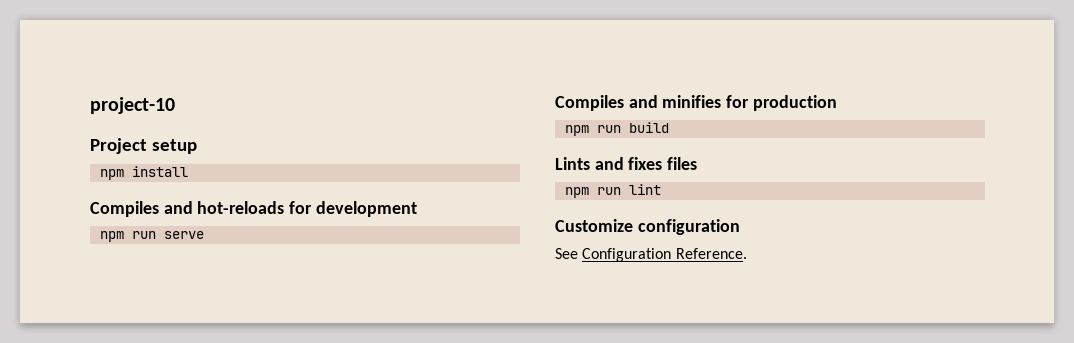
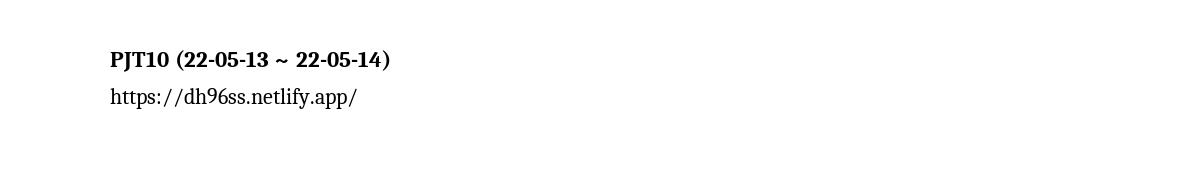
- project-10
- Project setup
- npm install
- Compiles and hot-reloads for development
- npm run serve
- Compiles and minifies for production
- npm run build
- Lints and fixes files
- npm run lint
- Customize configuration
- See Configuration Reference.
+ PJT10 (22-05-13 ~ 22-05-14)
+ https://dh96ss.netlify.app/

